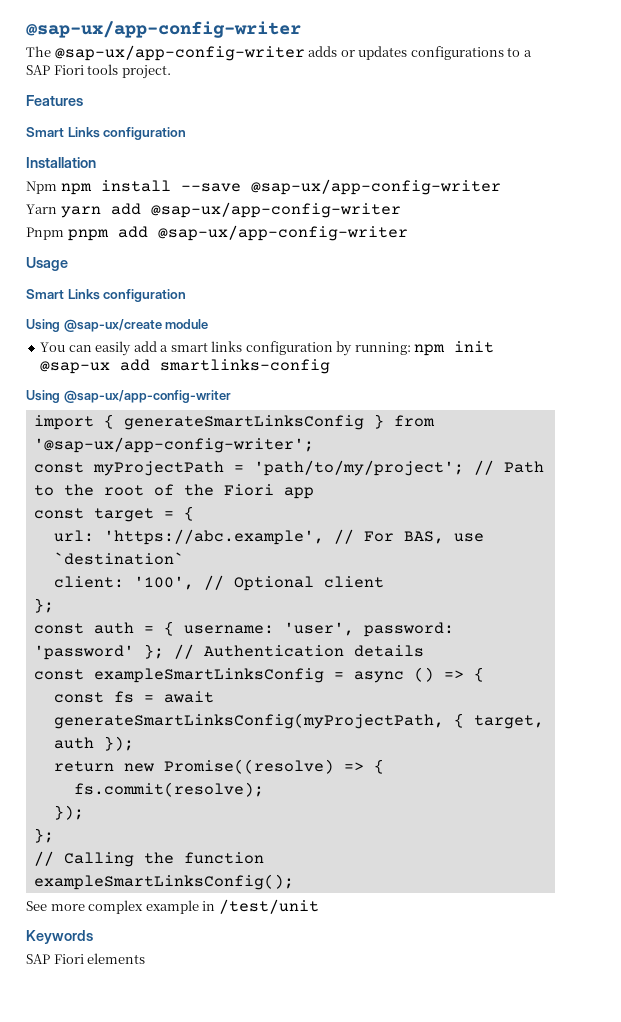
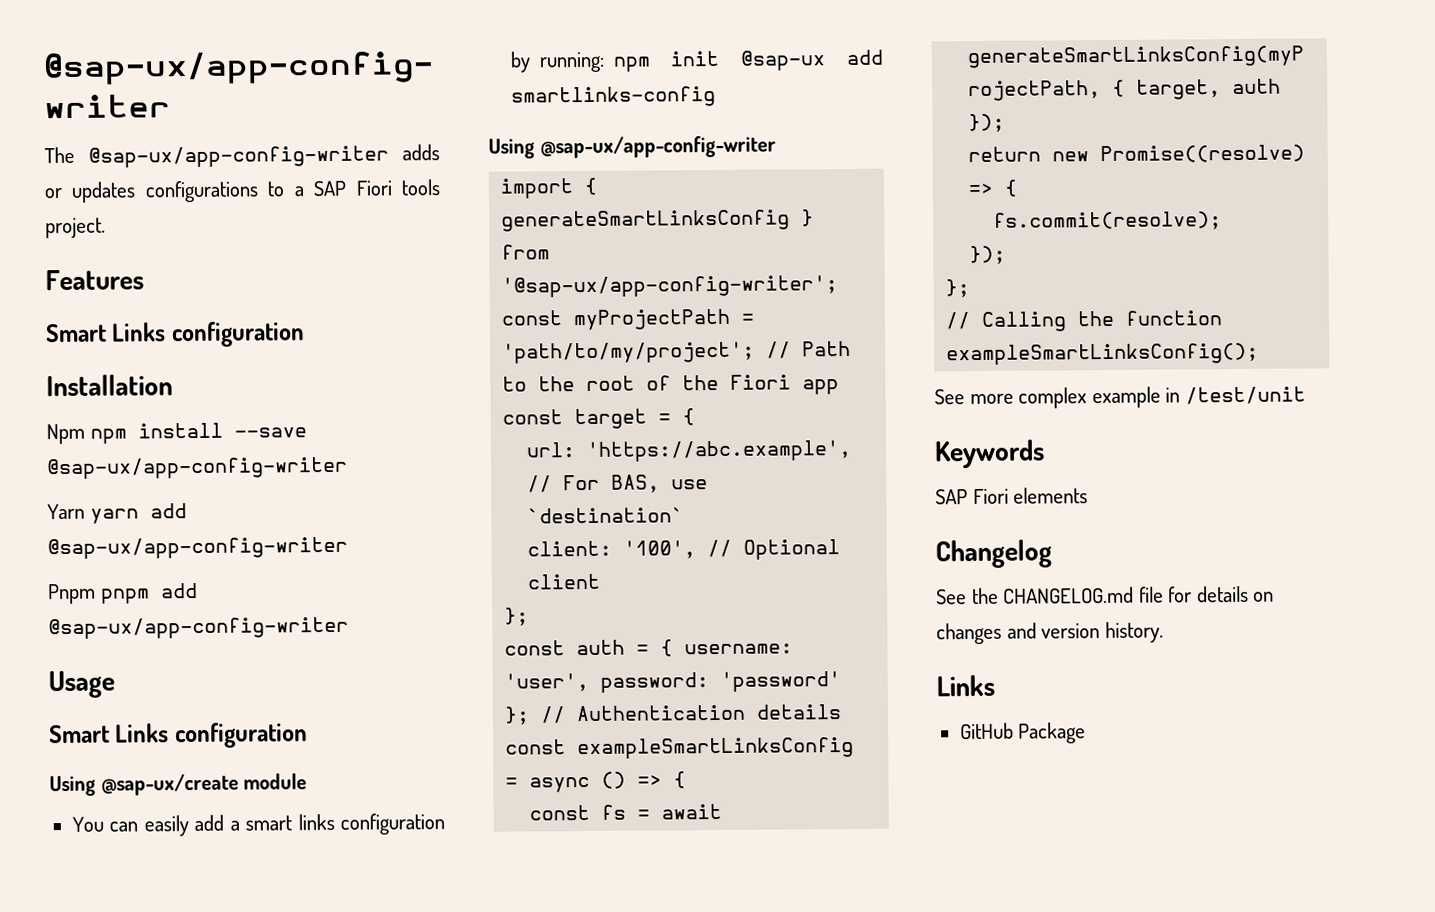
+ Changelog
+ See the CHANGELOG.md file for details on changes and version history.
+ Links
+ GitHub Package

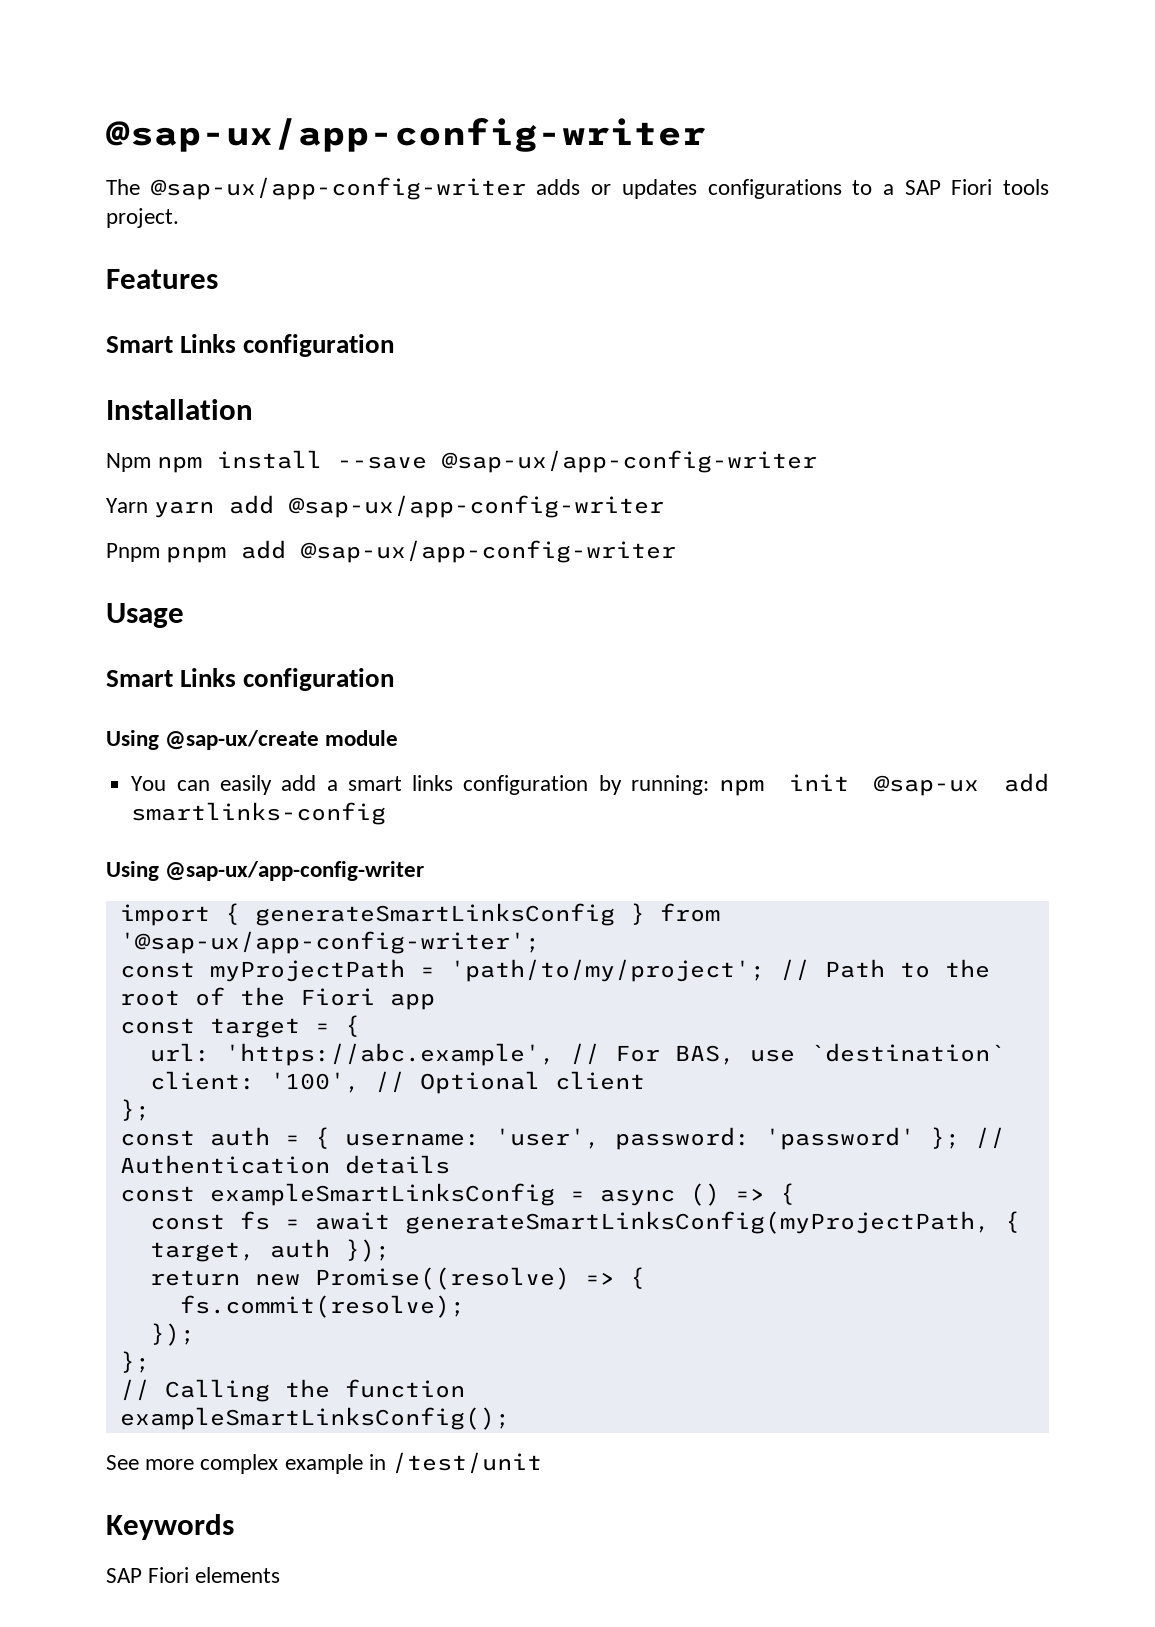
- Changelog
- See the CHANGELOG.md file for details on changes and version history.
- Links
- GitHub Package

